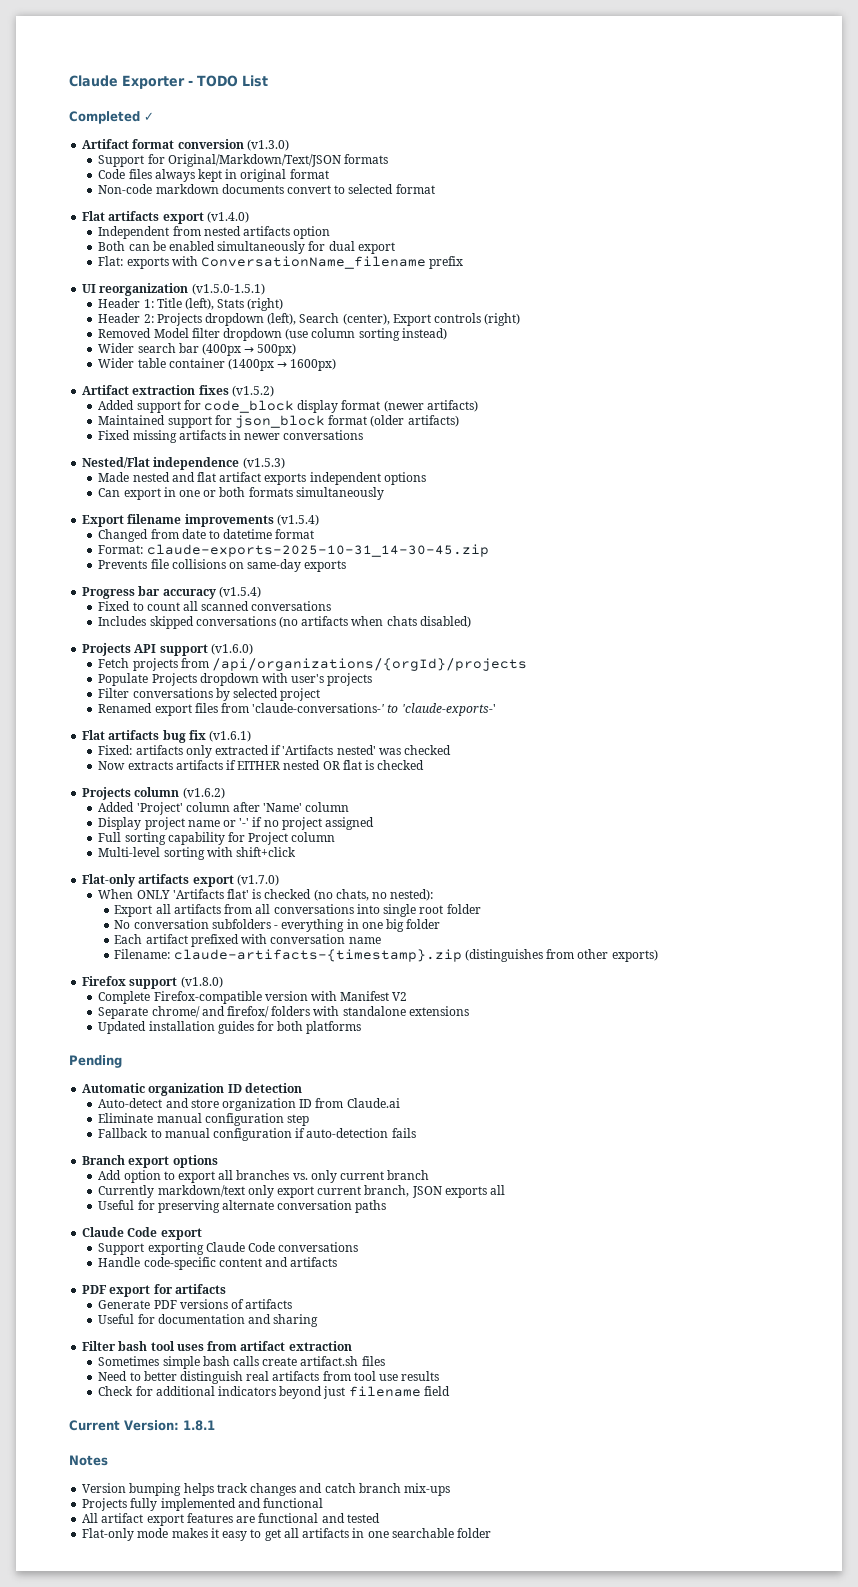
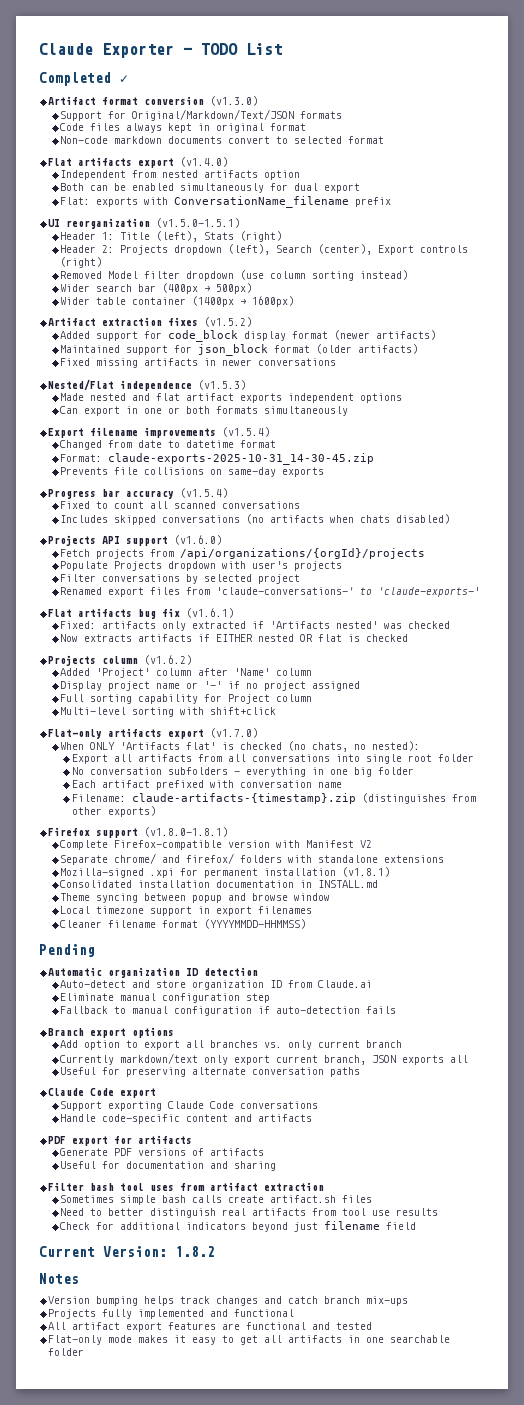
- Firefox support (v1.8.0)
+ Firefox support (v1.8.0-1.8.1)
- Updated installation guides for both platforms
+ Mozilla-signed .xpi for permanent installation (v1.8.1)
+ Consolidated installation documentation in INSTALL.md
+ Theme syncing between popup and browse window
+ Local timezone support in export filenames
+ Cleaner filename format (YYYYMMDD-HHMMSS)
- Current Version: 1.8.1
+ Current Version: 1.8.2

